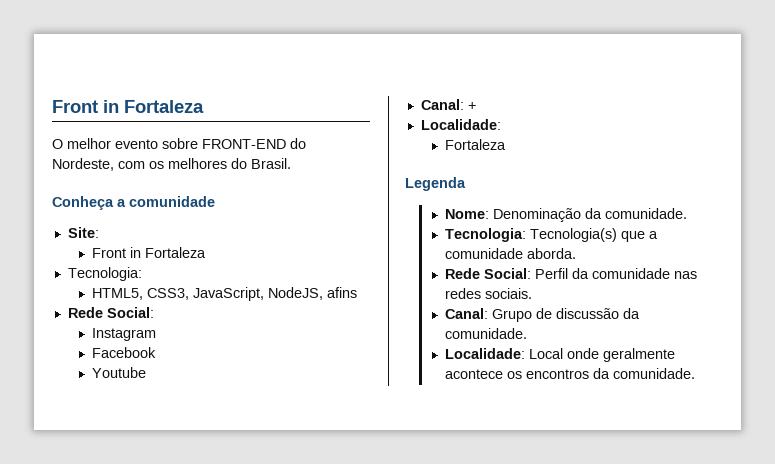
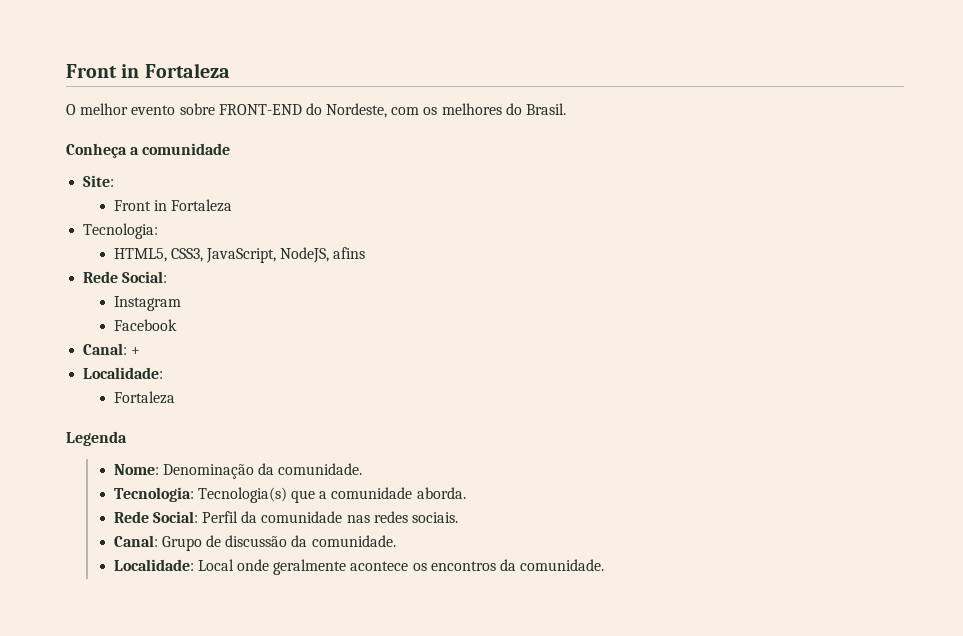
- Youtube

